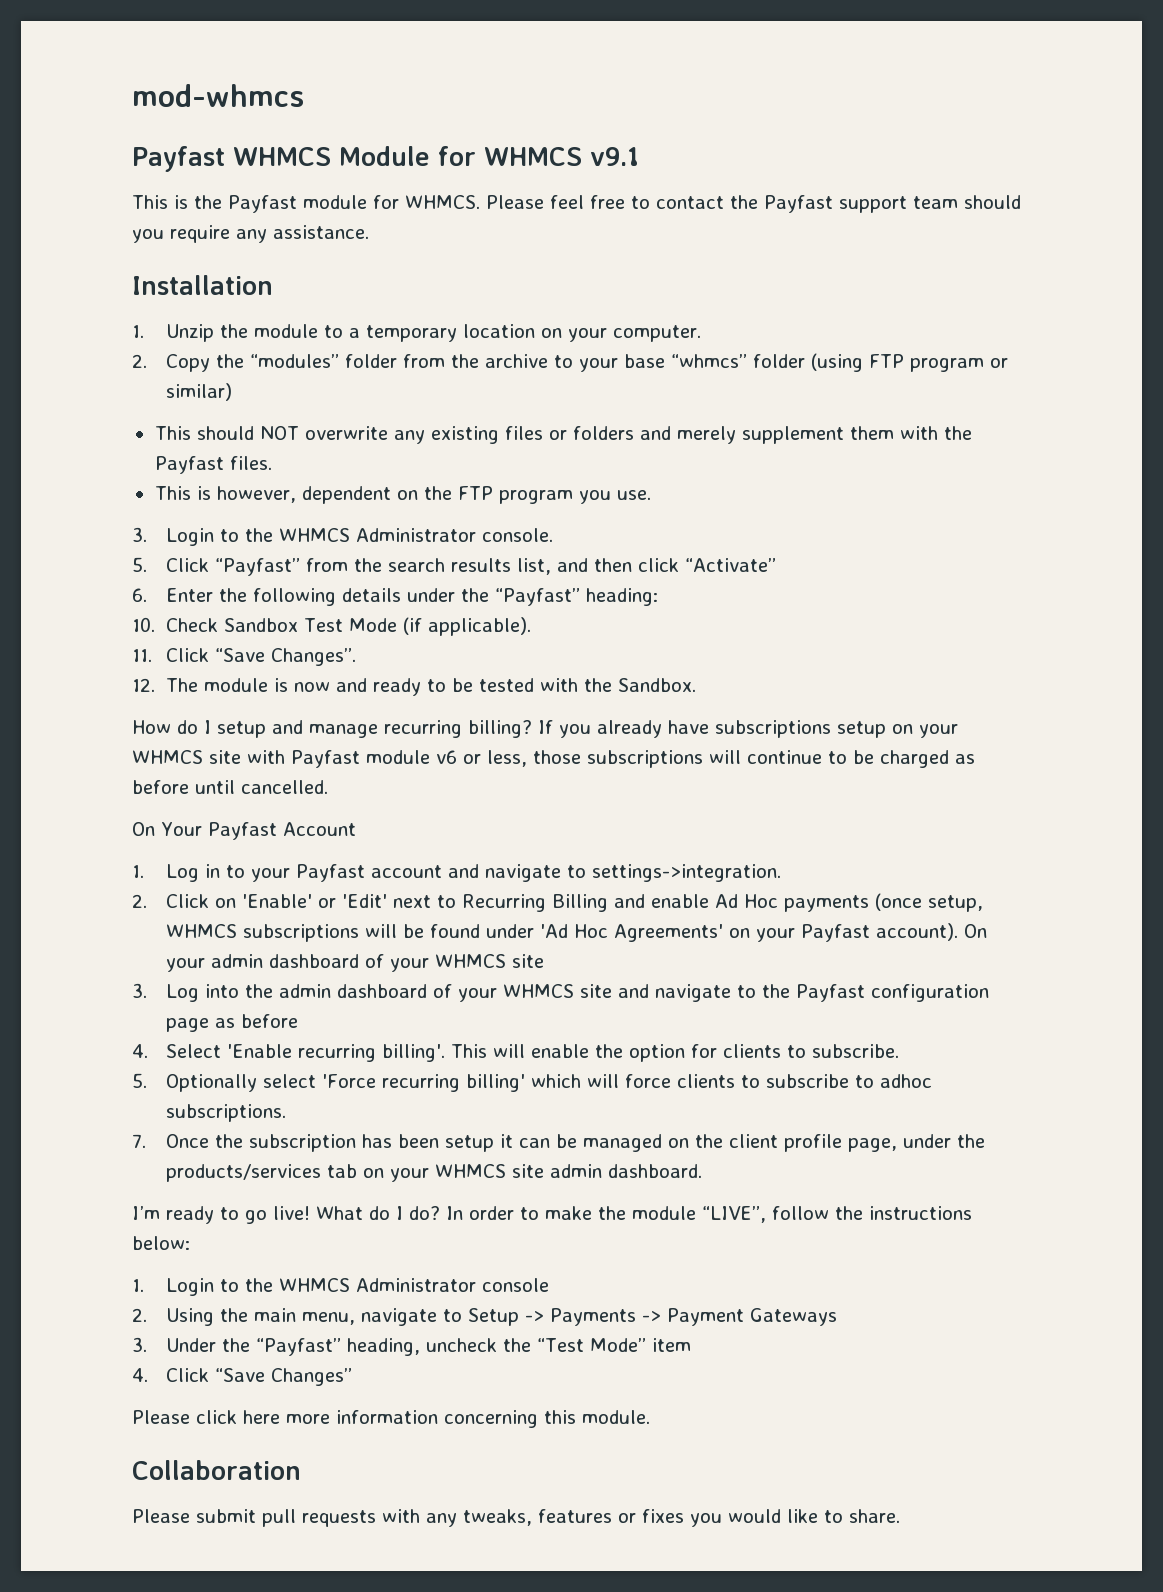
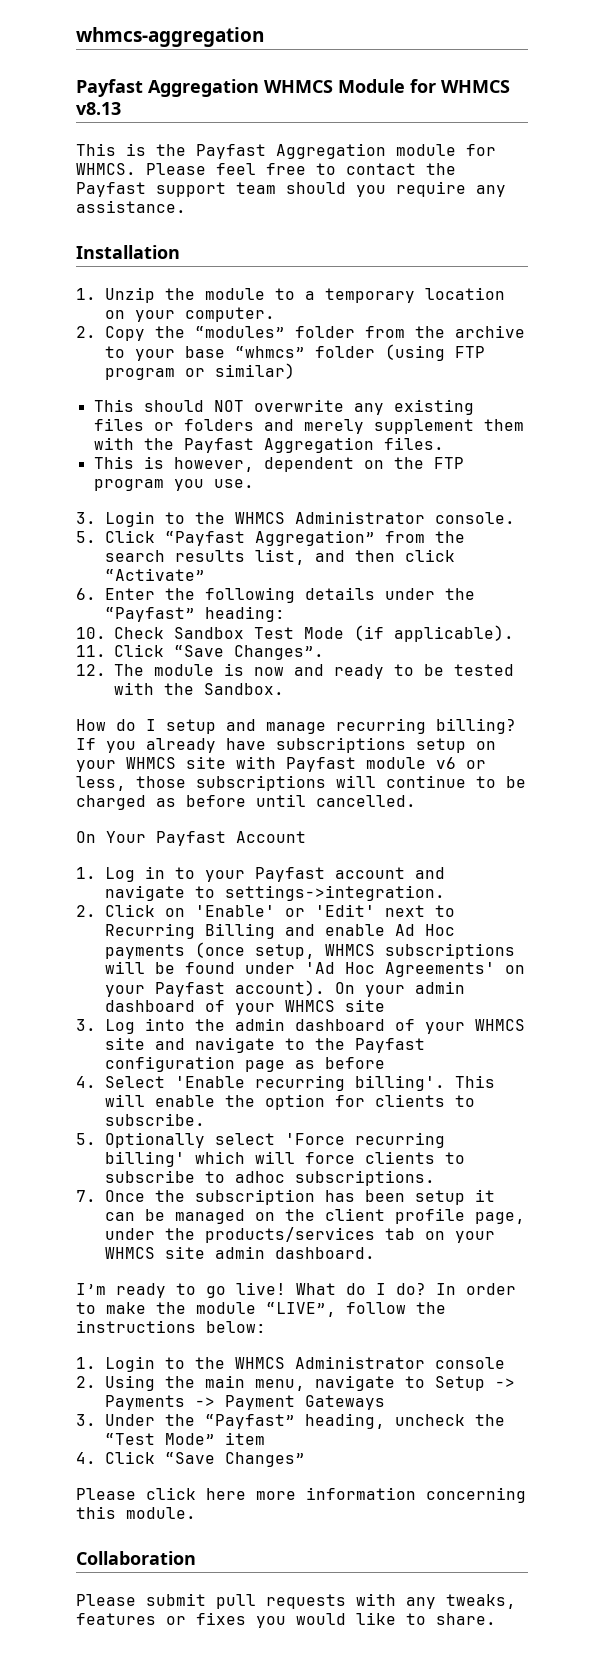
- mod-whmcs
- Payfast WHMCS Module for WHMCS v9.1
+ whmcs-aggregation
+ Payfast Aggregation WHMCS Module for WHMCS v8.13
- This is the Payfast module for WHMCS.
+ This is the Payfast Aggregation module for WHMCS.
- This should NOT overwrite any existing files or folders and merely supplement them with the Payfast files.
+ This should NOT overwrite any existing files or folders and merely supplement them with the Payfast Aggregation files.
- 5. Click “Payfast” from the search results list, and then click “Activate”
+ 5. Click “Payfast Aggregation” from the search results list, and then click “Activate”

